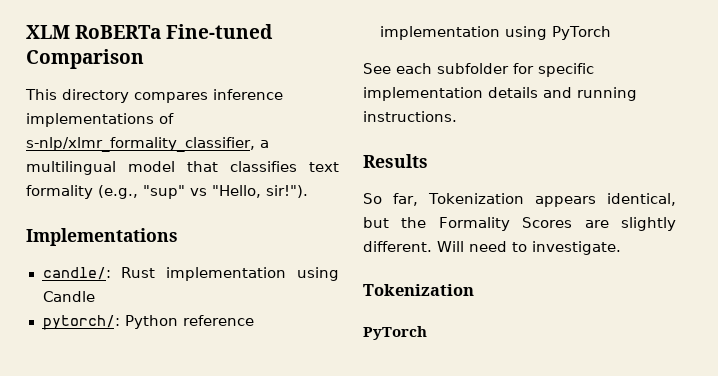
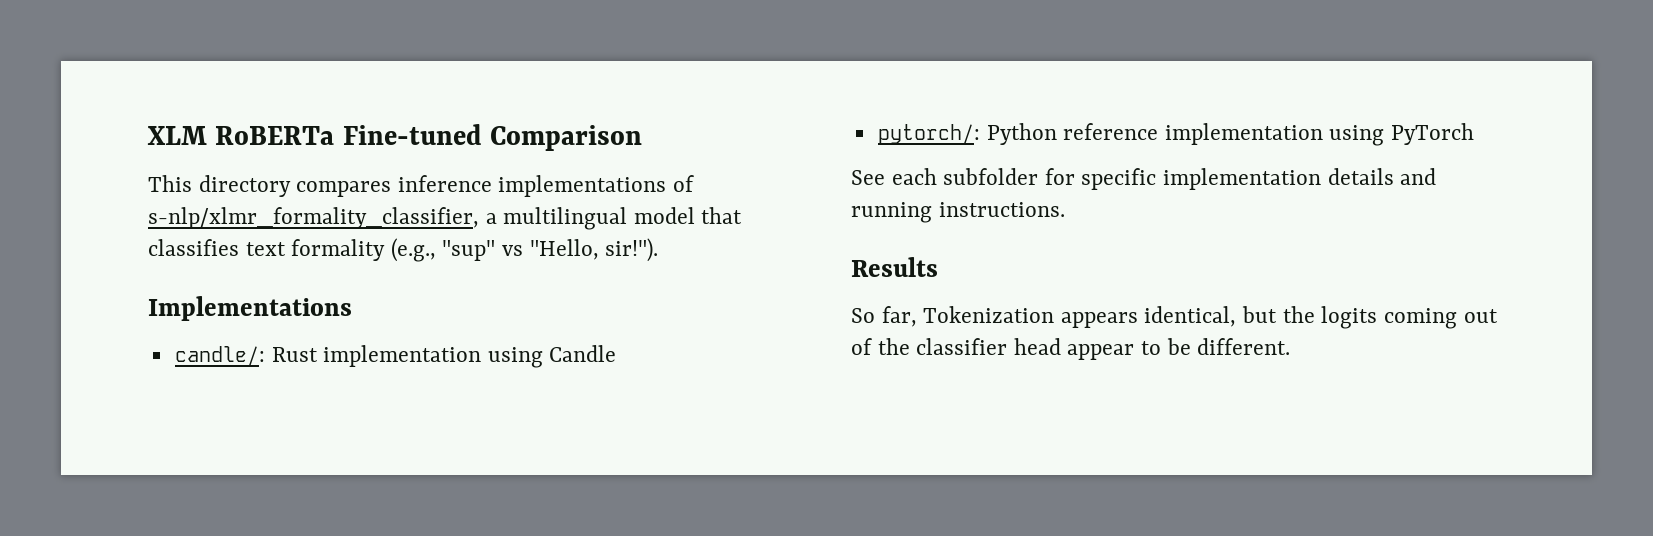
- So far, Tokenization appears identical, but the Formality Scores are slightly different. Will need to investigate.
- Tokenization
- PyTorch
+ So far, Tokenization appears identical, but the logits coming out of the classifier head appear to be different.

